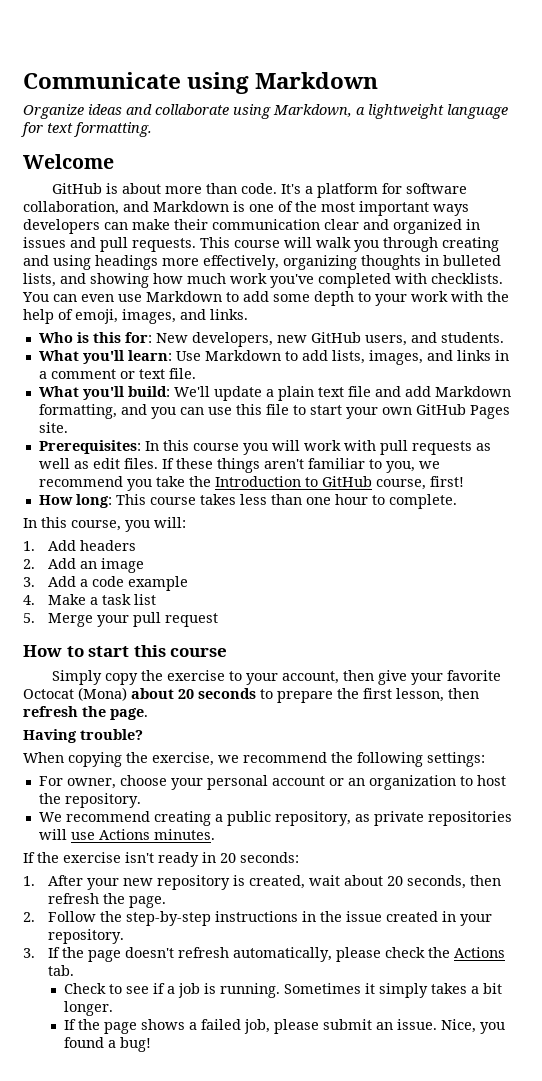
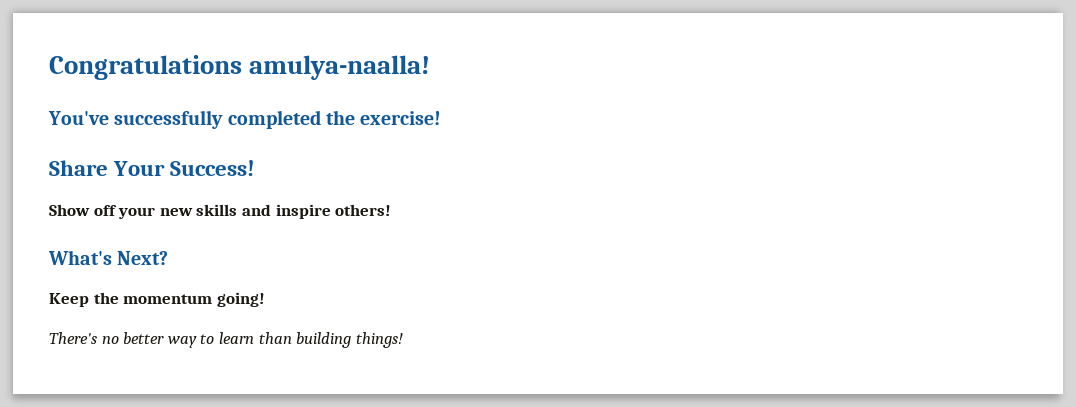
- Communicate using Markdown
- Organize ideas and collaborate using Markdown, a lightweight language for text formatting.
- Welcome
- GitHub is about more than code. It's a platform for software collaboration, and Markdown is one of the most important ways developers can make their communication clear and organized in issues and pull requests. This course will walk you through creating and using headings more effectively, organizing thoughts in bulleted lists, and showing how much work you've completed with checklists. You can even use Markdown to add some depth to your work with the help of emoji, images, and links.
- Who is this for: New developers, new GitHub users, and students.
- What you'll learn: Use Markdown to add lists, images, and links in a comment or text file.
- What you'll build: We'll update a plain text file and add Markdown formatting, and you can use this file to start your own GitHub Pages site.
- Prerequisites: In this course you will work with pull requests as well as edit files. If these things aren't familiar to you, we recommend you take the Introduction to GitHub course, first!
- How long: This course takes less than one hour to complete.
- In this course, you will:
- 1. Add headers
- 2. Add an image
- 3. Add a code example
- 4. Make a task list
- 5. Merge your pull request
- How to start this course
- Simply copy the exercise to your account, then give your favorite Octocat (Mona) about 20 seconds to prepare the first lesson, then refresh the page.
- Having trouble?
- When copying the exercise, we recommend the following settings:
- For owner, choose your personal account or an organization to host the repository.
- We recommend creating a public repository, as private repositories will use Actions minutes.
- If the exercise isn't ready in 20 seconds:
- 1. After your new repository is created, wait about 20 seconds, then refresh the page.
- 2. Follow the step-by-step instructions in the issue created in your repository.
- 3. If the page doesn't refresh automatically, please check the Actions tab.
- Check to see if a job is running. Sometimes it simply takes a bit longer.
- If the page shows a failed job, please submit an issue. Nice, you found a bug!
+ Congratulations amulya-naalla!
+ You've successfully completed the exercise!
+ Share Your Success!
+ Show off your new skills and inspire others!
+ What's Next?
+ Keep the momentum going!
+ There's no better way to learn than building things!

